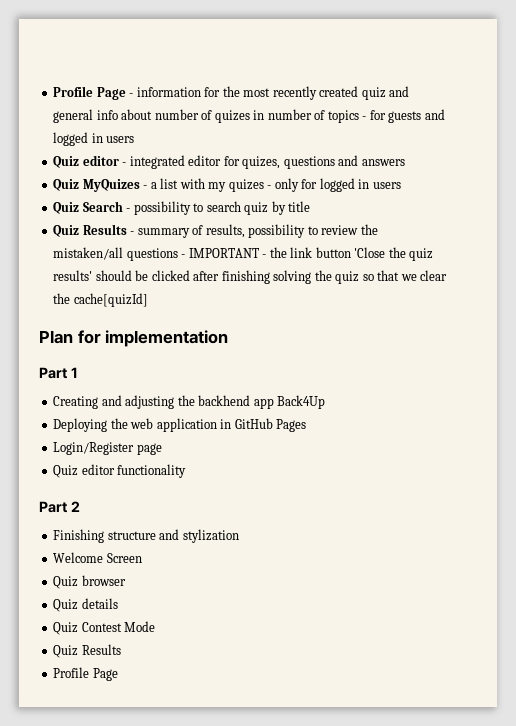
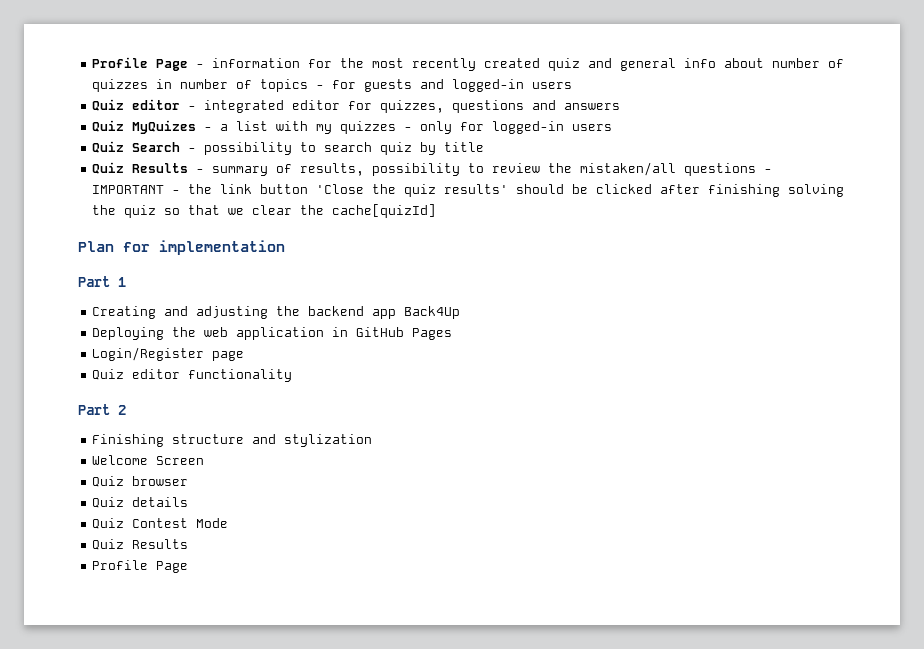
- Profile Page - information for the most recently created quiz and general info about number of quizes in number of topics - for guests and logged in users
+ Profile Page - information for the most recently created quiz and general info about number of quizzes in number of topics - for guests and logged-in users
- Quiz editor - integrated editor for quizes, questions and answers
+ Quiz editor - integrated editor for quizzes, questions and answers
- Quiz MyQuizes - a list with my quizes - only for logged in users
+ Quiz MyQuizes - a list with my quizzes - only for logged-in users
- Creating and adjusting the backhend app Back4Up
+ Creating and adjusting the backend app Back4Up

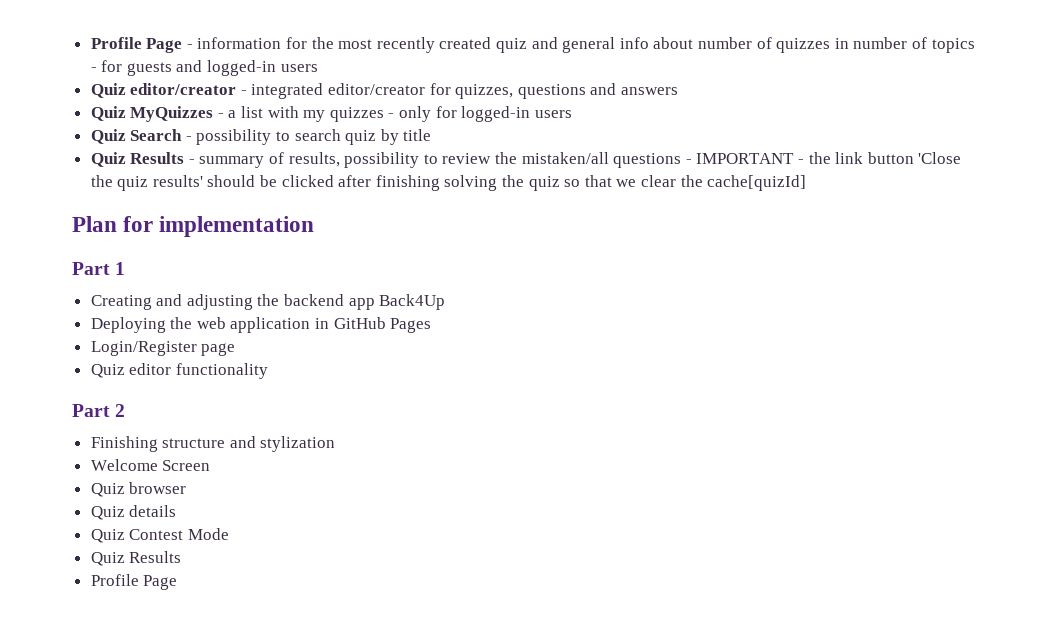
- Quiz editor - integrated editor for quizzes, questions and answers
+ Quiz editor/creator - integrated editor/creator for quizzes, questions and answers
- Quiz MyQuizes - a list with my quizzes - only for logged-in users
+ Quiz MyQuizzes - a list with my quizzes - only for logged-in users

